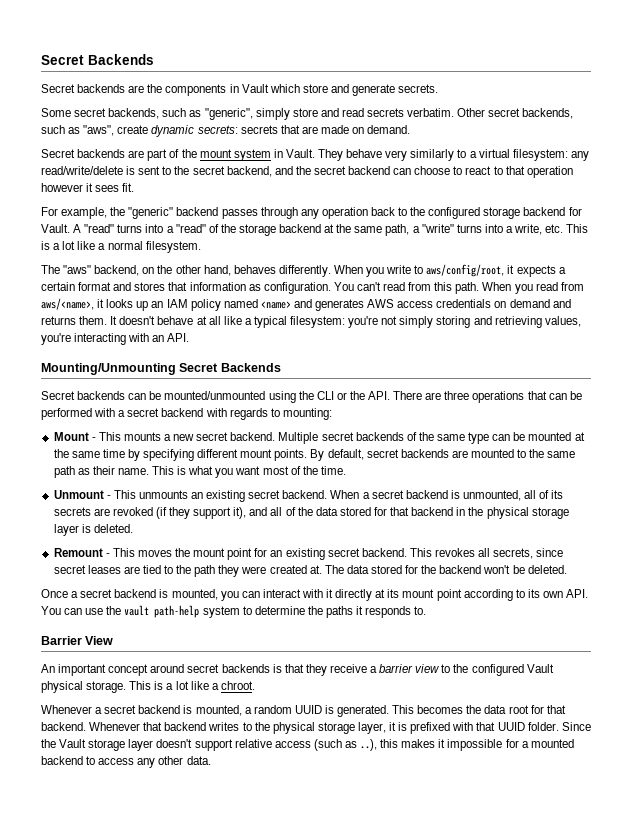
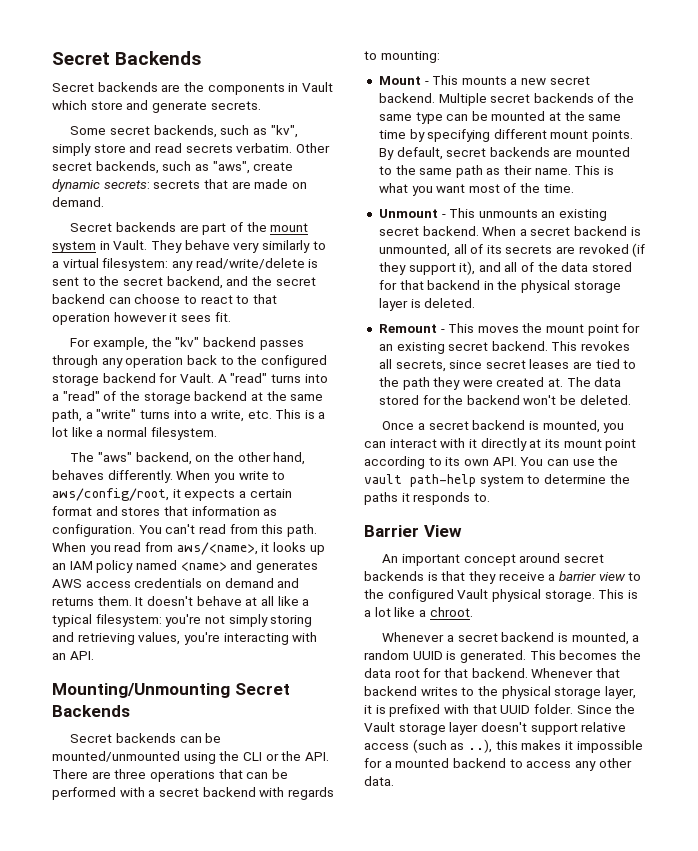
- Some secret backends, such as "generic", simply store and read secrets verbatim.
+ Some secret backends, such as "kv", simply store and read secrets verbatim.
- For example, the "generic" backend passes through any operation back to the configured storage backend for Vault.
+ For example, the "kv" backend passes through any operation back to the configured storage backend for Vault.

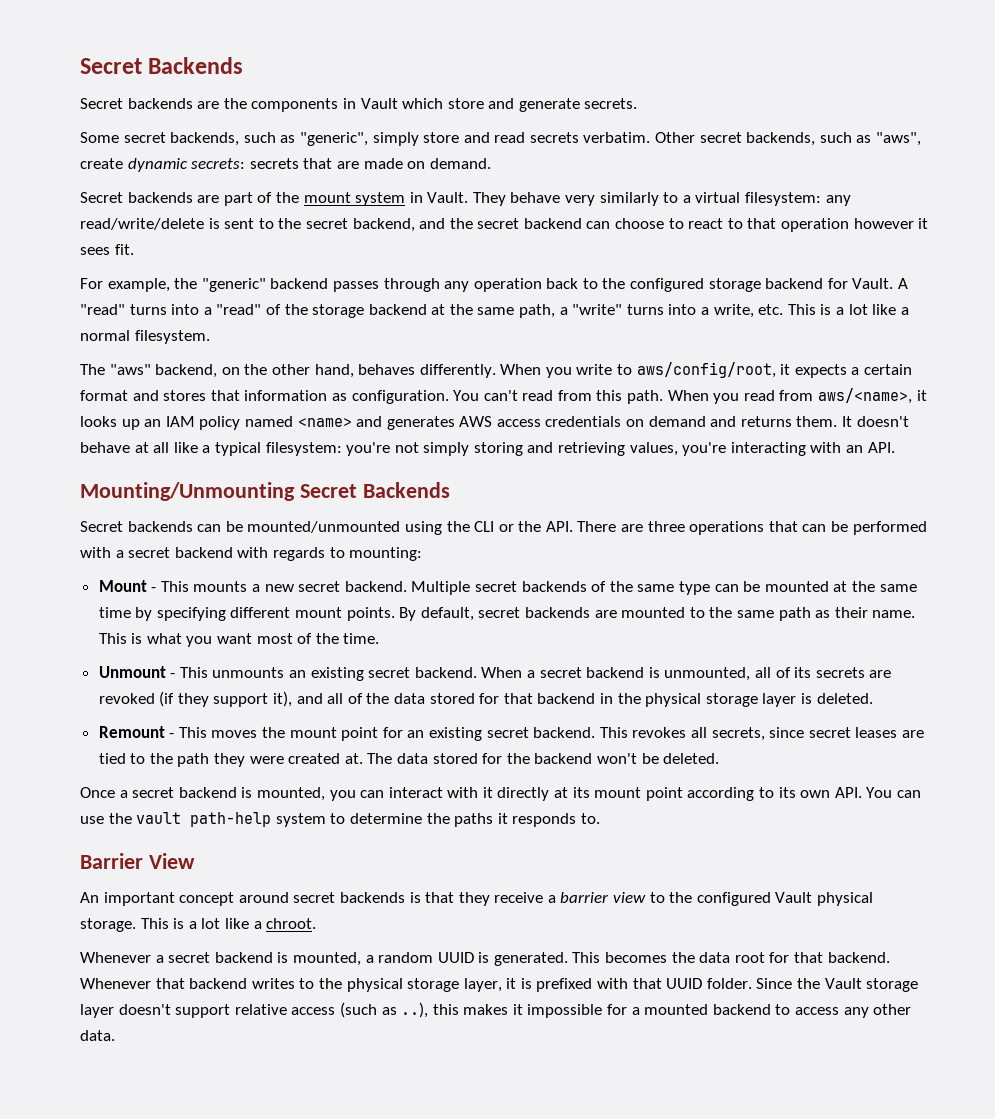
- Some secret backends, such as "kv", simply store and read secrets verbatim.
+ Some secret backends, such as "generic", simply store and read secrets verbatim.
- For example, the "kv" backend passes through any operation back to the configured storage backend for Vault.
+ For example, the "generic" backend passes through any operation back to the configured storage backend for Vault.

